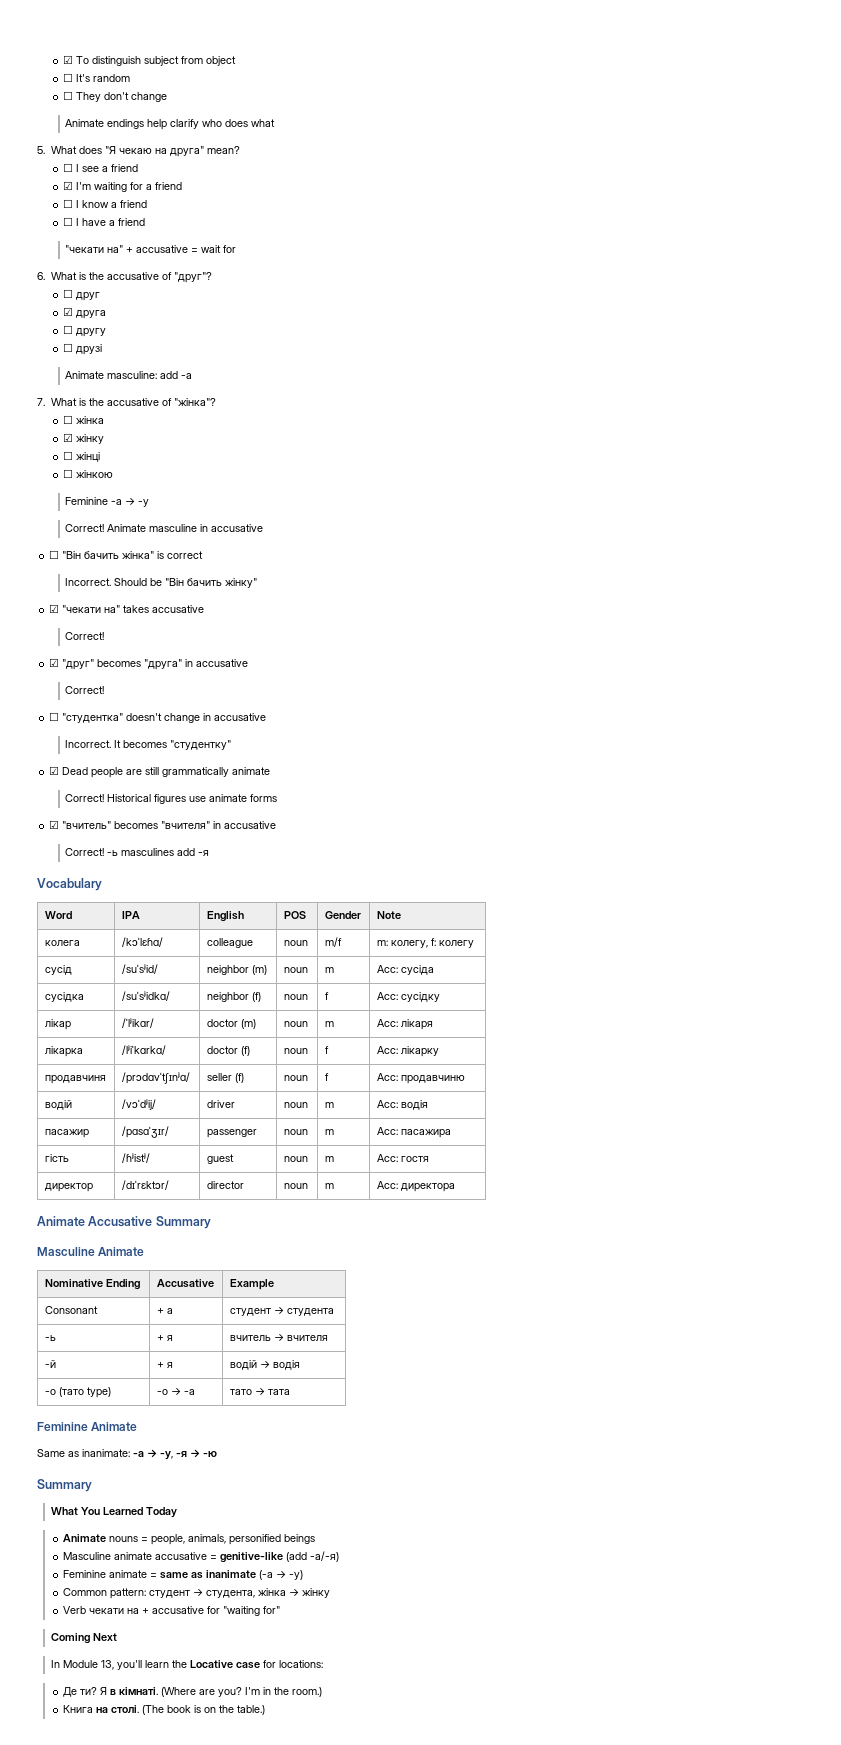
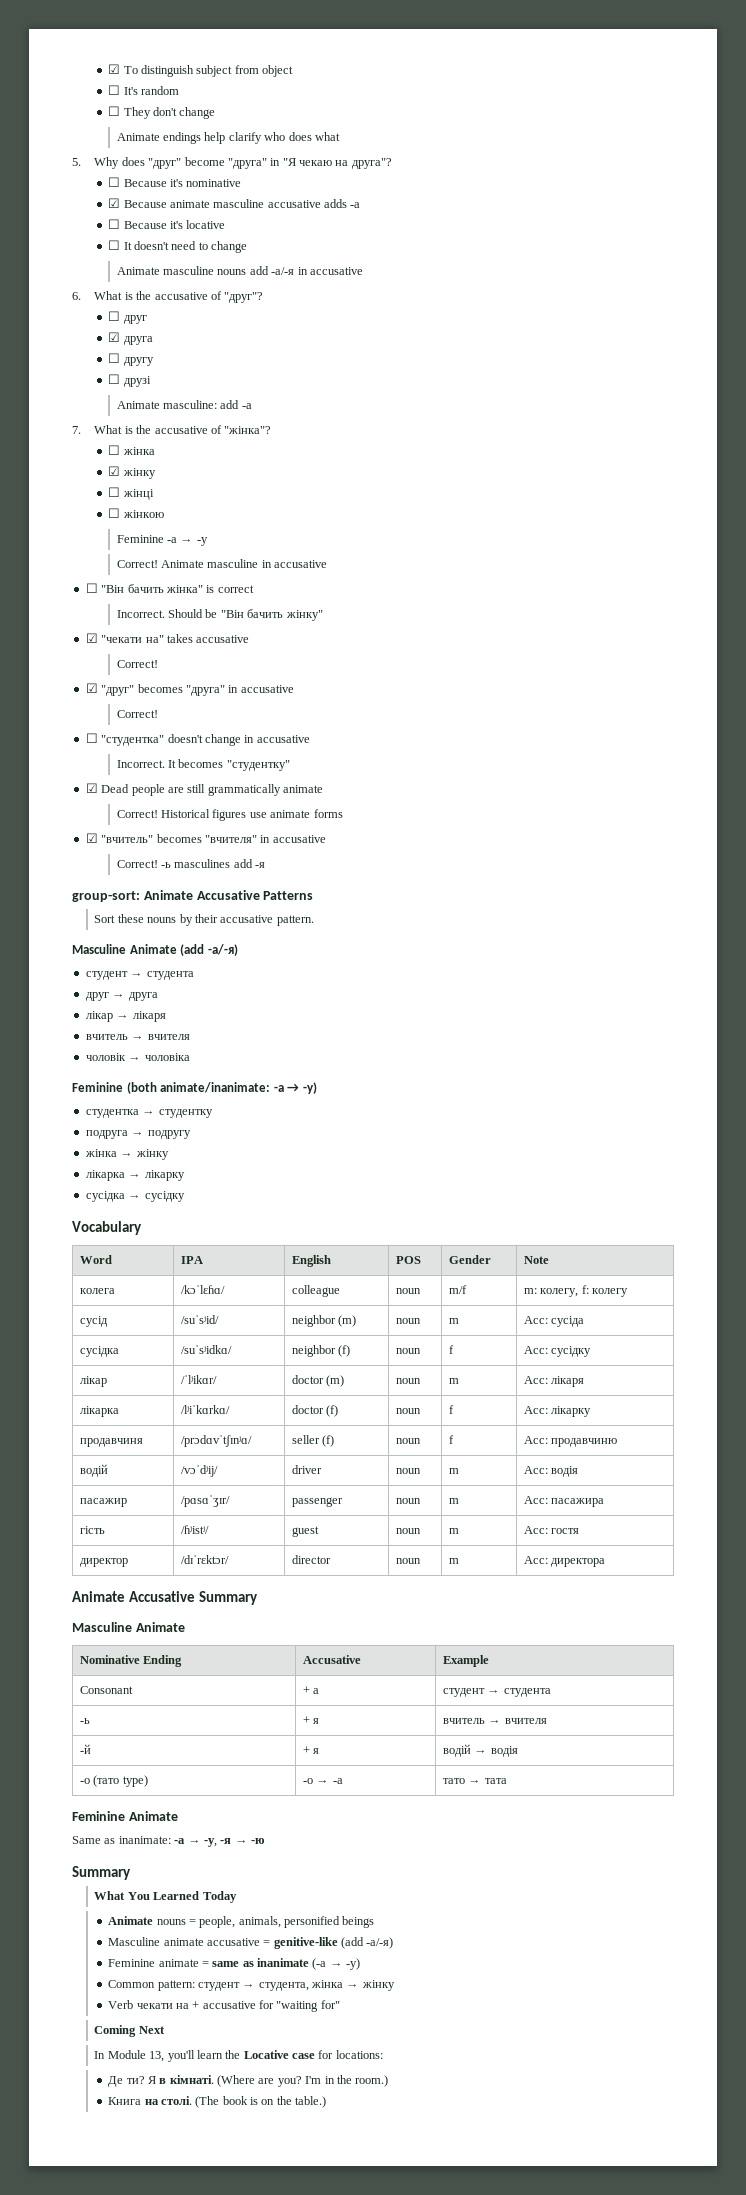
- 5. What does "Я чекаю на друга" mean?
- ☐ I see a friend
- ☑ I'm waiting for a friend
- ☐ I know a friend
- ☐ I have a friend
- "чекати на" + accusative = wait for
+ 5. Why does "друг" become "друга" in "Я чекаю на друга"?
+ ☐ Because it's nominative
+ ☑ Because animate masculine accusative adds -а
+ ☐ Because it's locative
+ ☐ It doesn't need to change
+ Animate masculine nouns add -а/-я in accusative
+ group-sort: Animate Accusative Patterns
+ Sort these nouns by their accusative pattern.
+ Masculine Animate (add -а/-я)
+ студент → студента
+ друг → друга
+ лікар → лікаря
+ вчитель → вчителя
+ чоловік → чоловіка
+ Feminine (both animate/inanimate: -а → -у)
+ студентка → студентку
+ подруга → подругу
+ жінка → жінку
+ лікарка → лікарку
+ сусідка → сусідку

